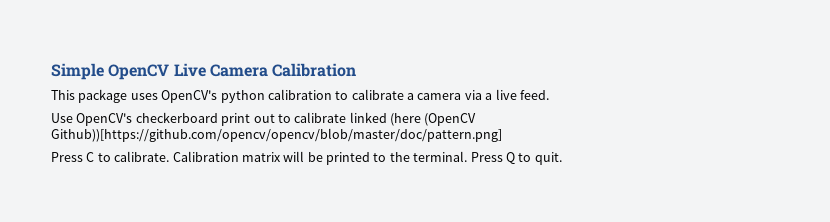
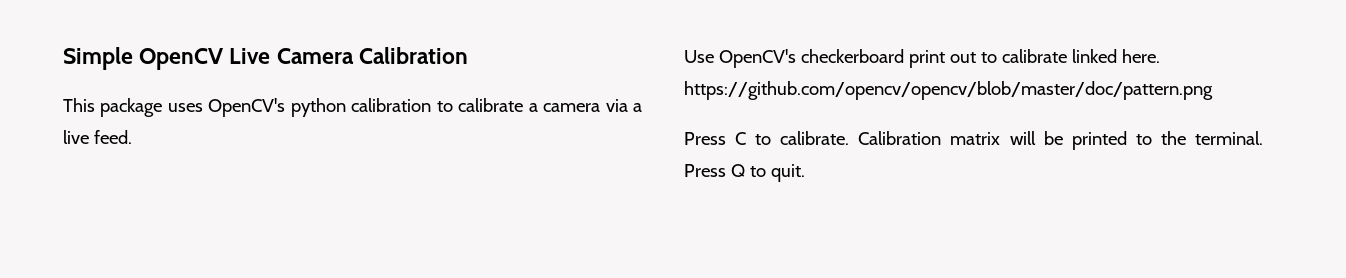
- Use OpenCV's checkerboard print out to calibrate linked (here (OpenCV Github))[https://github.com/opencv/opencv/blob/master/doc/pattern.png]
+ Use OpenCV's checkerboard print out to calibrate linked here. https://github.com/opencv/opencv/blob/master/doc/pattern.png

